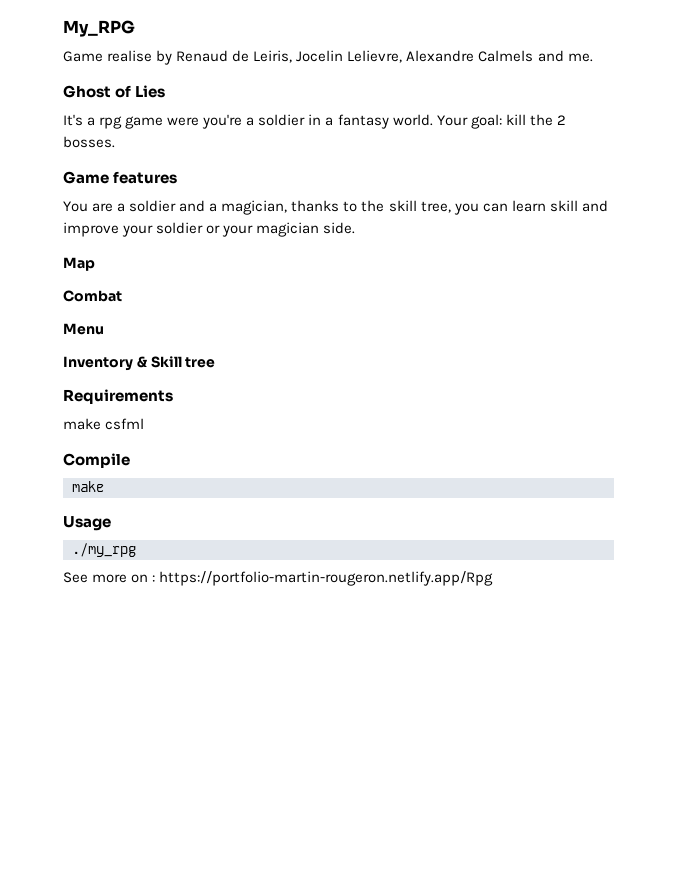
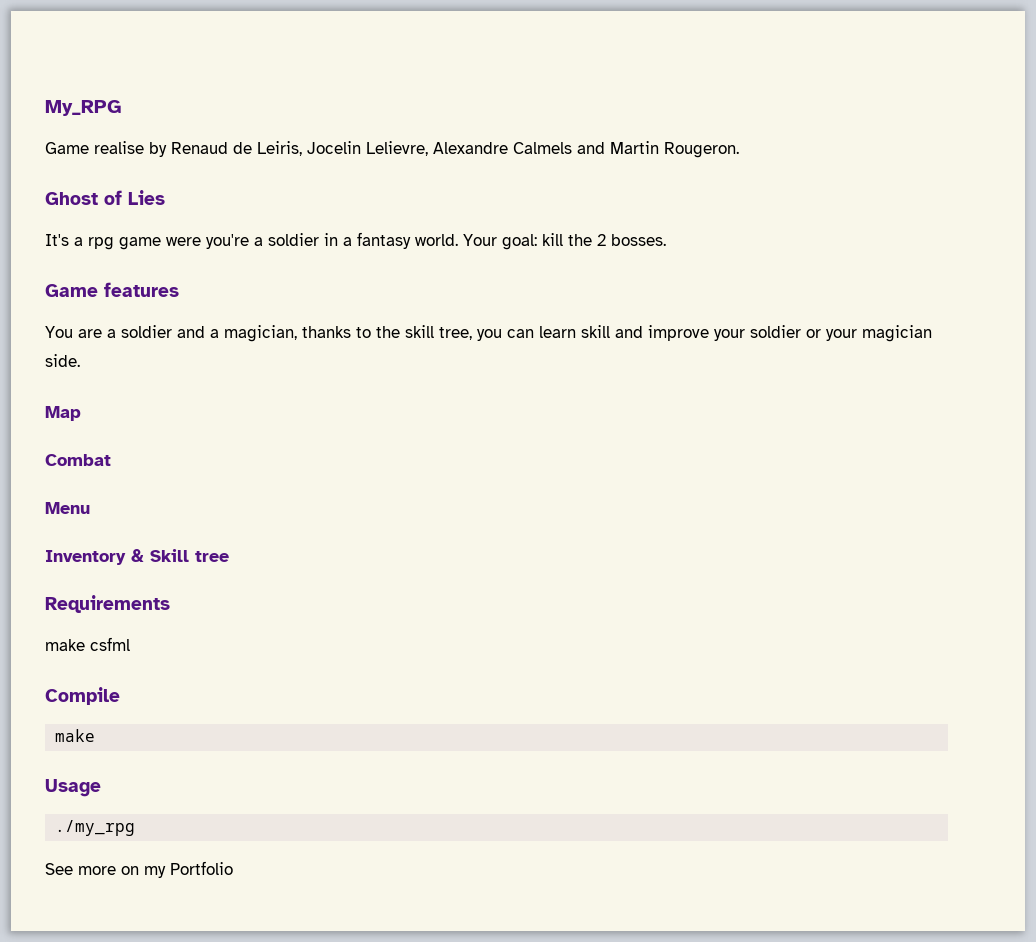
- Game realise by Renaud de Leiris, Jocelin Lelievre, Alexandre Calmels and me.
+ Game realise by Renaud de Leiris, Jocelin Lelievre, Alexandre Calmels and Martin Rougeron.
- See more on : https://portfolio-martin-rougeron.netlify.app/Rpg
+ See more on my Portfolio

